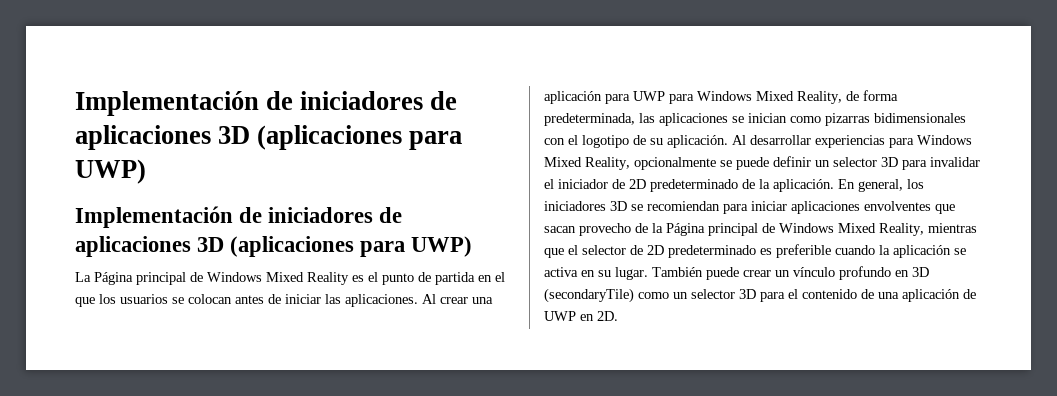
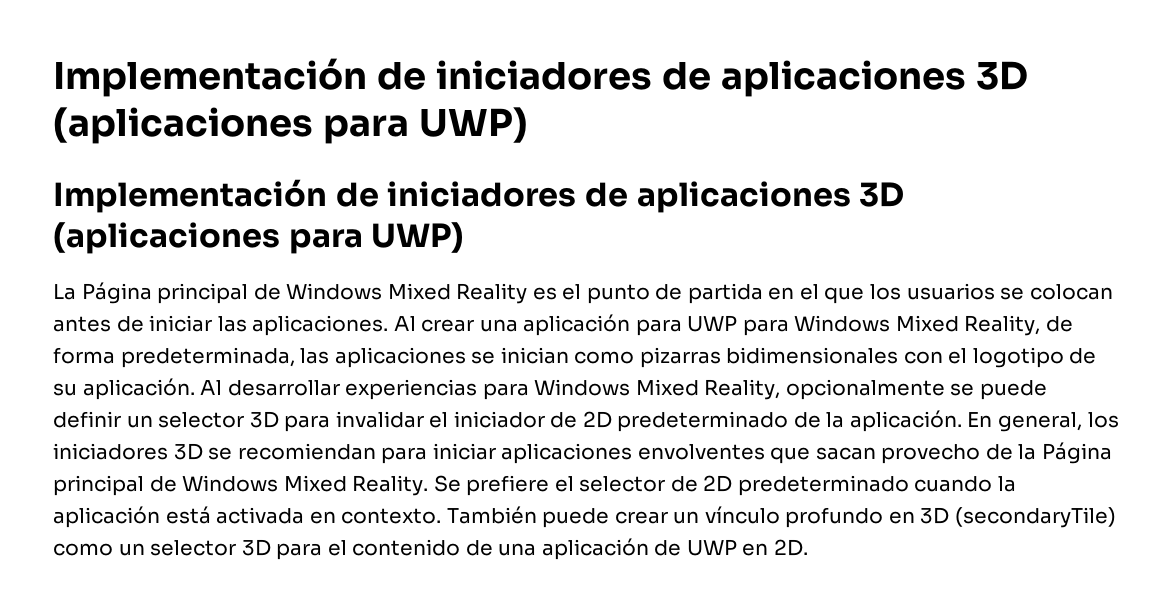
- En general, los iniciadores 3D se recomiendan para iniciar aplicaciones envolventes que sacan provecho de la Página principal de Windows Mixed Reality, mientras que el selector de 2D predeterminado es preferible cuando la aplicación se activa en su lugar.
+ En general, los iniciadores 3D se recomiendan para iniciar aplicaciones envolventes que sacan provecho de la Página principal de Windows Mixed Reality. Se prefiere el selector de 2D predeterminado cuando la aplicación está activada en contexto.

